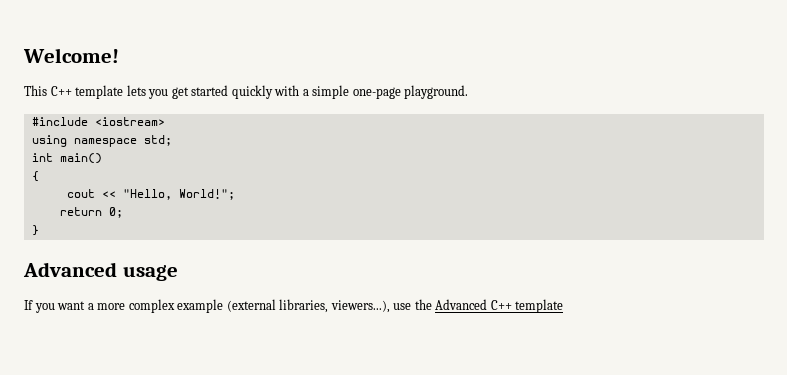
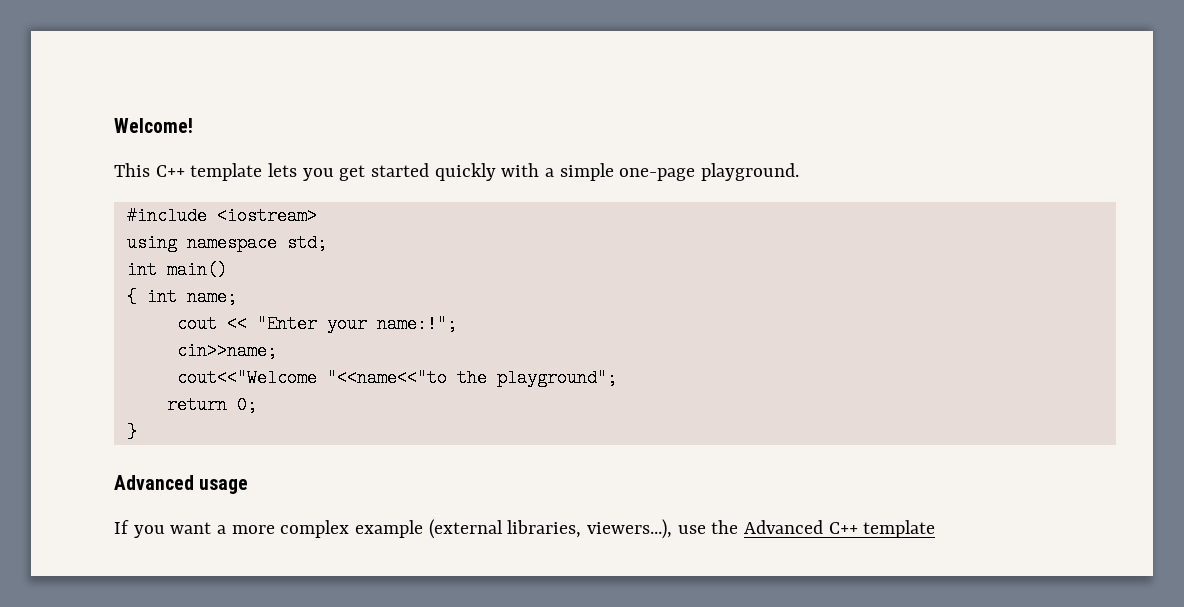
- {
+ { int name;
- cout << "Hello, World!";
+ cout << "Enter your name:!";
+ cin>>name;
+ cout<<"Welcome "<<name<<"to the playground";

